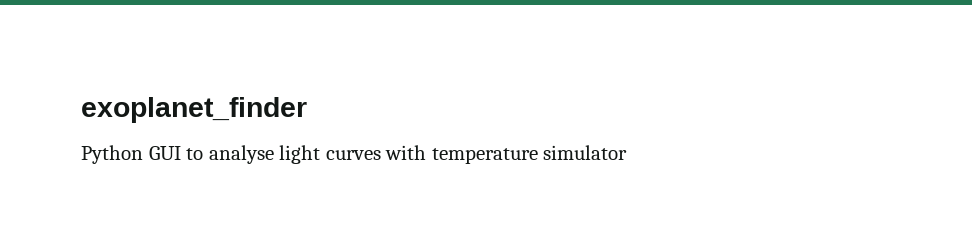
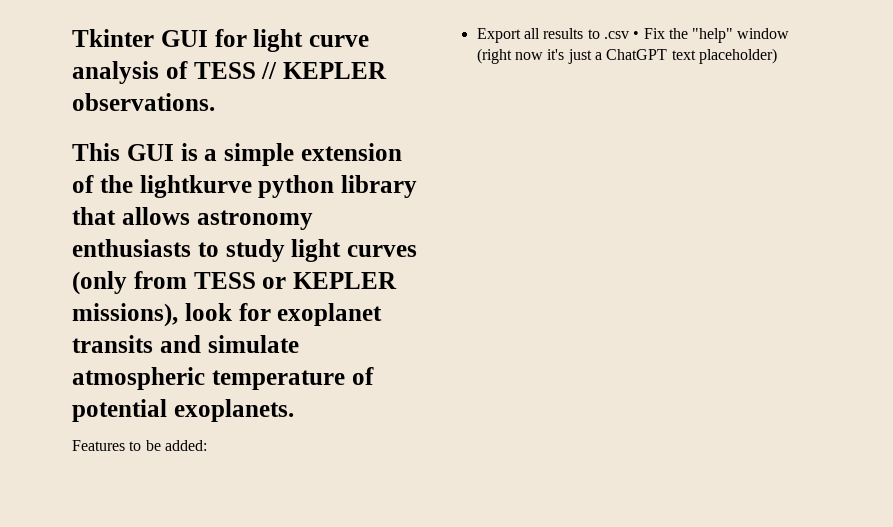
- exoplanet_finder
- Python GUI to analyse light curves with temperature simulator
+ Tkinter GUI for light curve analysis of TESS // KEPLER observations.
+ This GUI is a simple extension of the lightkurve python library that allows astronomy enthusiasts to study light curves (only from TESS or KEPLER missions), look for exoplanet transits and simulate atmospheric temperature of potential exoplanets.
+ Features to be added:
+ Export all results to .csv • Fix the "help" window (right now it's just a ChatGPT text placeholder)

